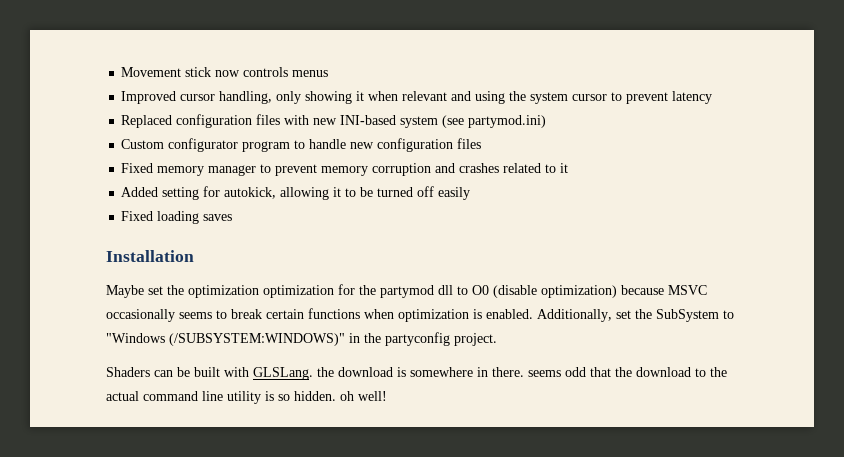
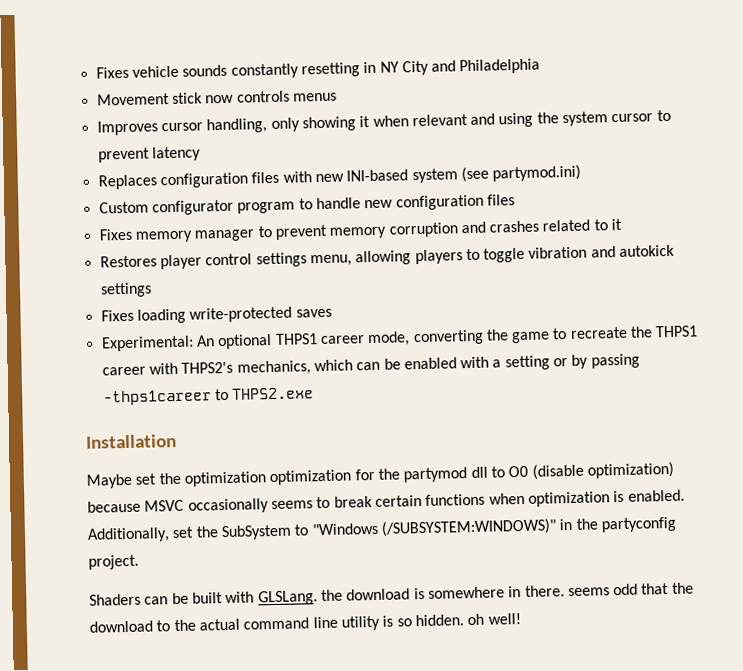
+ Fixes vehicle sounds constantly resetting in NY City and Philadelphia
- Improved cursor handling, only showing it when relevant and using the system cursor to prevent latency
+ Improves cursor handling, only showing it when relevant and using the system cursor to prevent latency
- Replaced configuration files with new INI-based system (see partymod.ini)
+ Replaces configuration files with new INI-based system (see partymod.ini)
- Fixed memory manager to prevent memory corruption and crashes related to it
+ Fixes memory manager to prevent memory corruption and crashes related to it
- Added setting for autokick, allowing it to be turned off easily
- Fixed loading saves
+ Restores player control settings menu, allowing players to toggle vibration and autokick settings
+ Fixes loading write-protected saves
+ Experimental: An optional THPS1 career mode, converting the game to recreate the THPS1 career with THPS2's mechanics, which can be enabled with a setting or by passing -thps1career to THPS2.exe

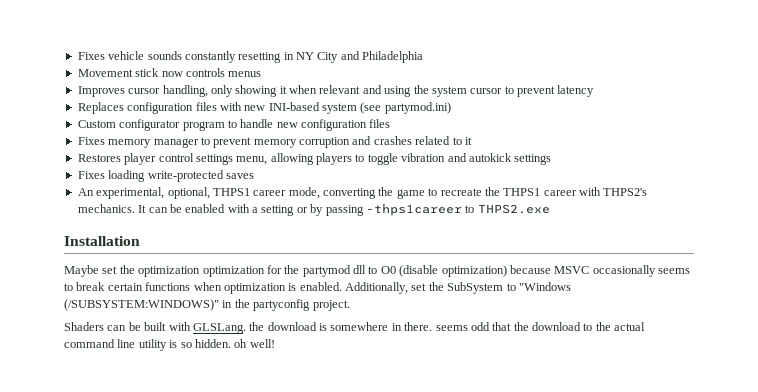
- Experimental: An optional THPS1 career mode, converting the game to recreate the THPS1 career with THPS2's mechanics, which can be enabled with a setting or by passing -thps1career to THPS2.exe
+ An experimental, optional, THPS1 career mode, converting the game to recreate the THPS1 career with THPS2's mechanics. It can be enabled with a setting or by passing -thps1career to THPS2.exe

